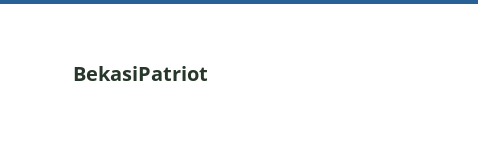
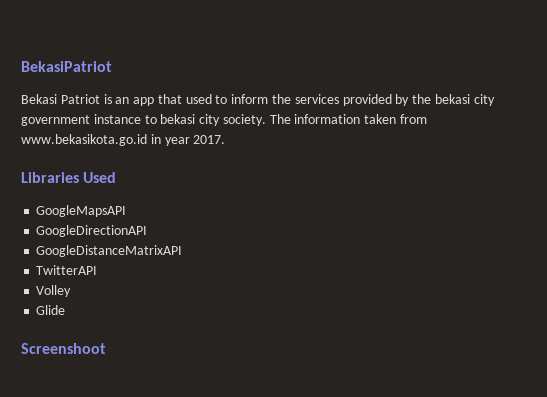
+ Bekasi Patriot is an app that used to inform the services provided by the bekasi city government instance to bekasi city society. The information taken from www.bekasikota.go.id in year 2017.
+ Libraries Used
+ GoogleMapsAPI
+ GoogleDirectionAPI
+ GoogleDistanceMatrixAPI
+ TwitterAPI
+ Volley
+ Glide
+ Screenshoot

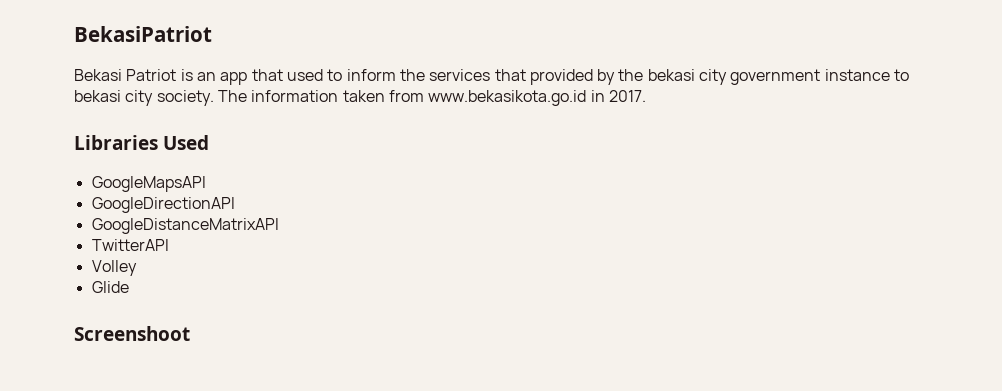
- Bekasi Patriot is an app that used to inform the services provided by the bekasi city government instance to bekasi city society.
+ Bekasi Patriot is an app that used to inform the services that provided by the bekasi city government instance to bekasi city society.
- The information taken from www.bekasikota.go.id in year 2017.
+ The information taken from www.bekasikota.go.id in 2017.

